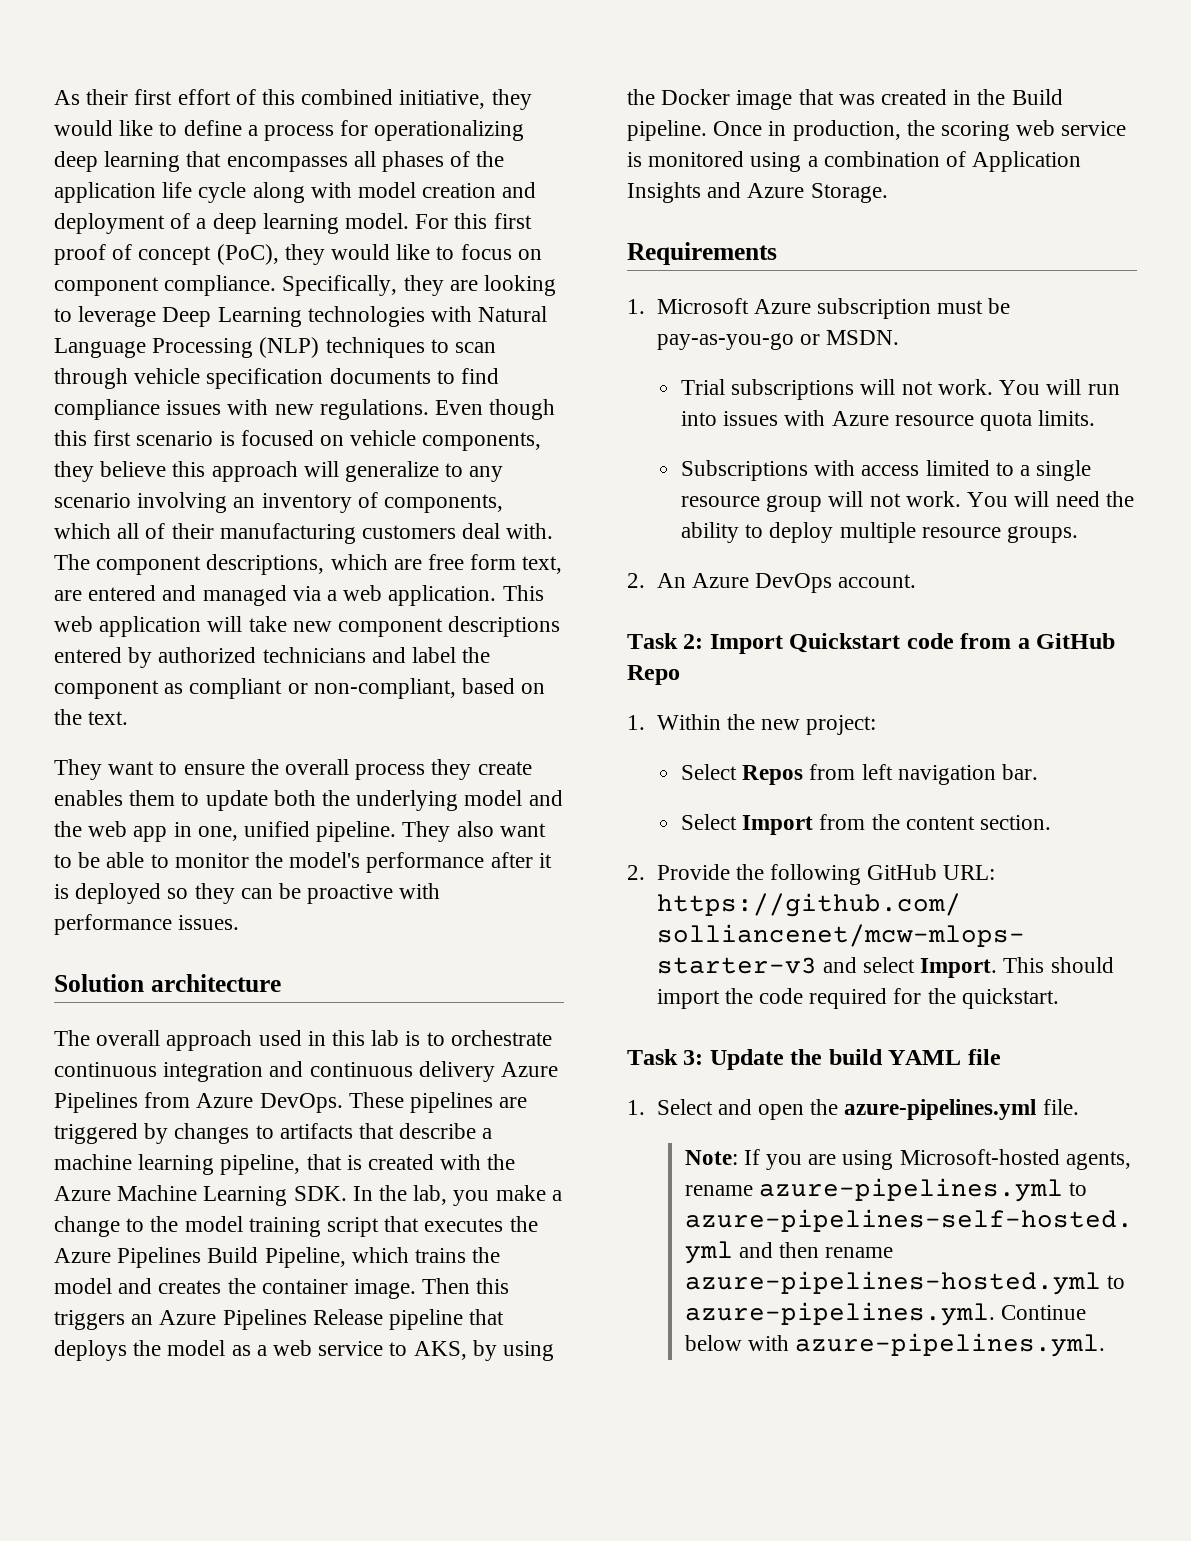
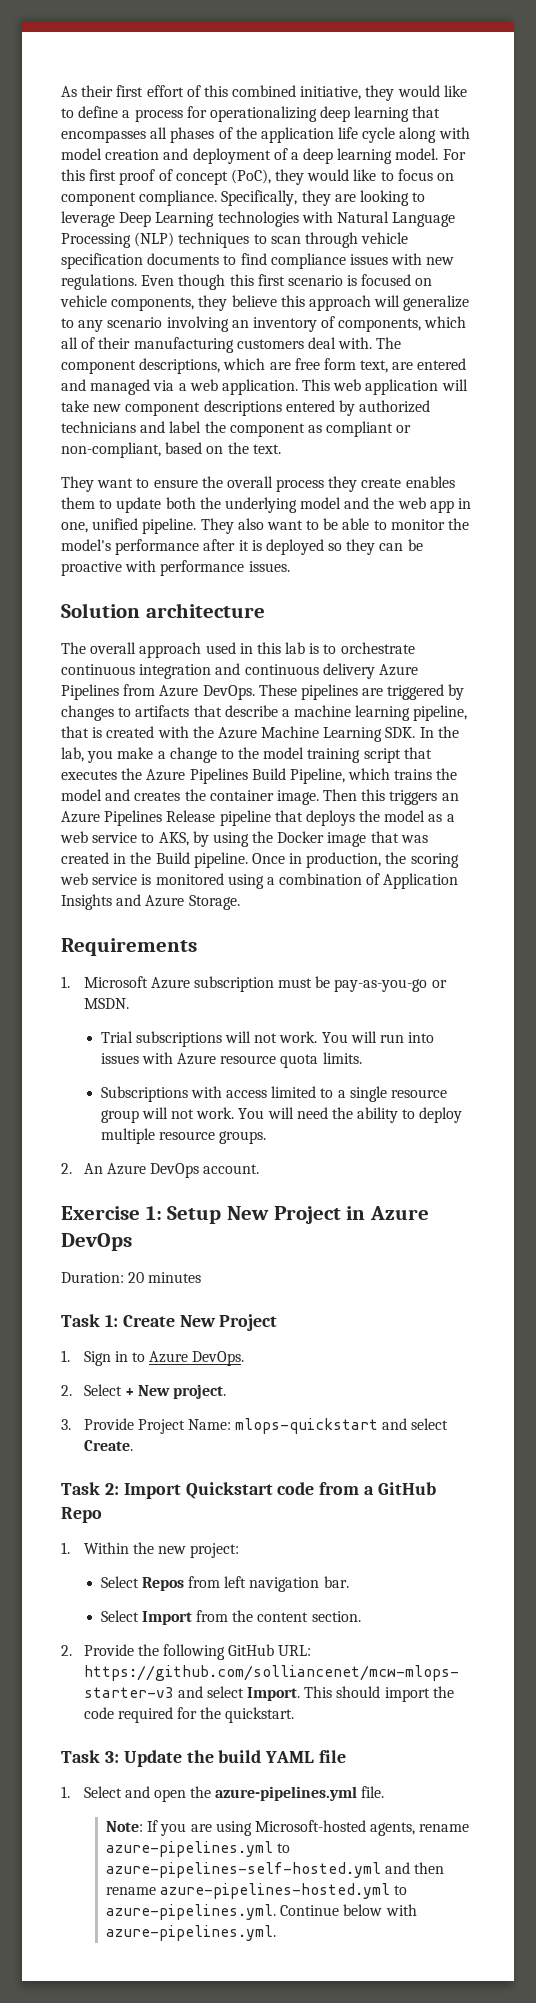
+ Exercise 1: Setup New Project in Azure DevOps
+ Duration: 20 minutes
+ Task 1: Create New Project
+ 1. Sign in to Azure DevOps.
+ 2. Select + New project.
+ 3. Provide Project Name: mlops-quickstart and select Create.

